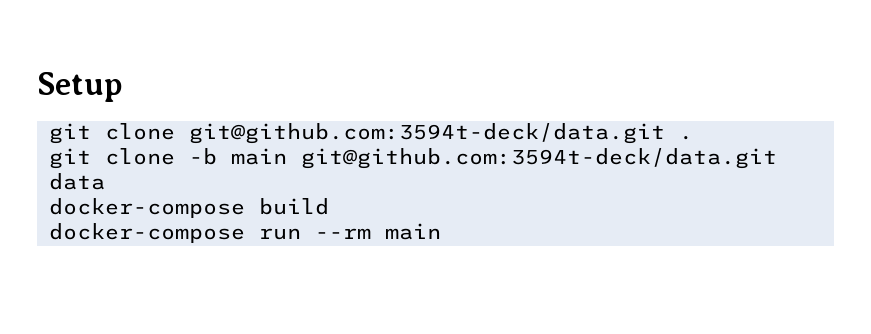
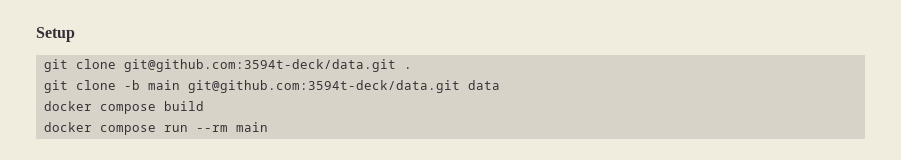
- docker-compose build
+ docker compose build
- docker-compose run --rm main
+ docker compose run --rm main

